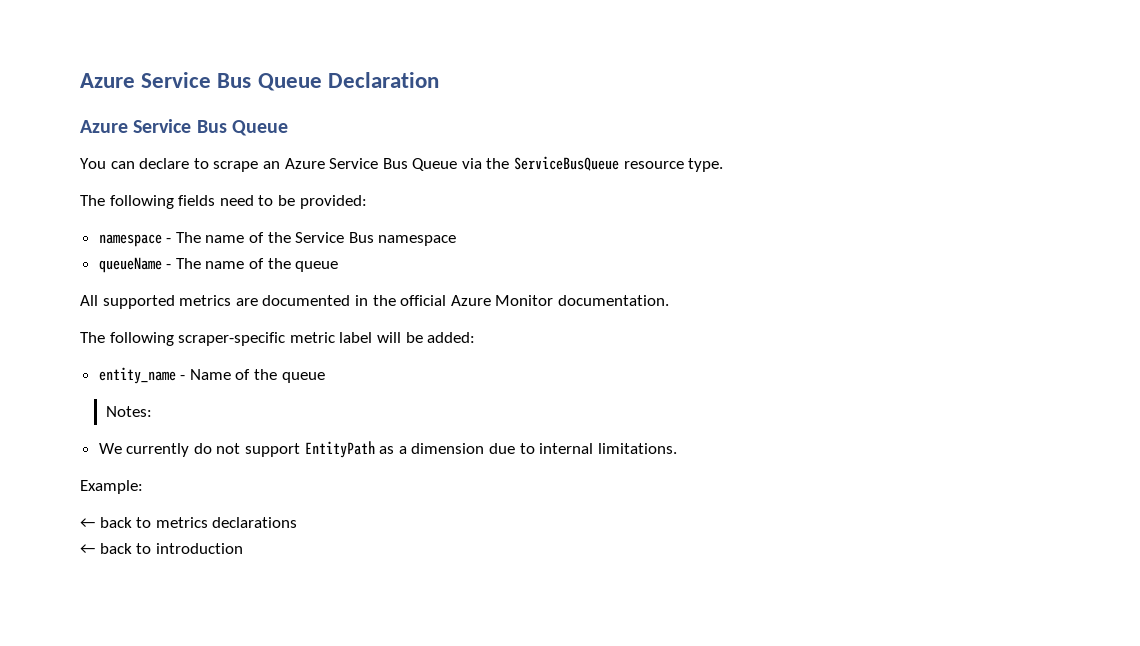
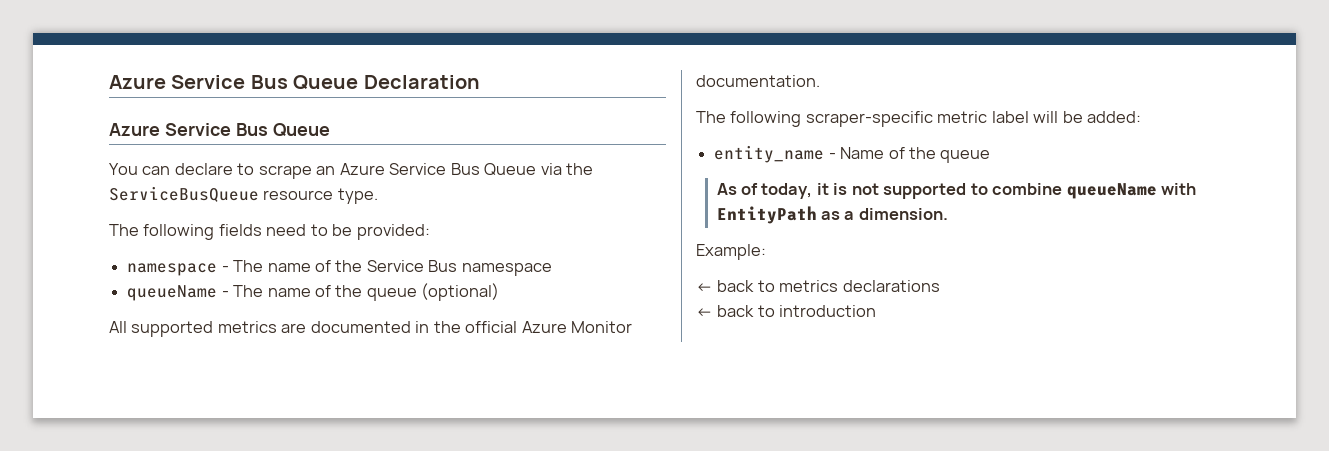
- queueName - The name of the queue
+ queueName - The name of the queue (optional)
- Notes:
- We currently do not support EntityPath as a dimension due to internal limitations.
+ As of today, it is not supported to combine queueName with EntityPath as a dimension.

